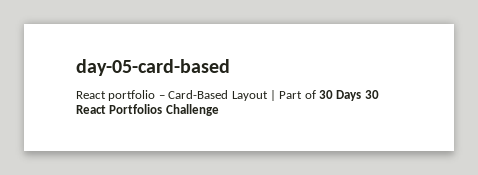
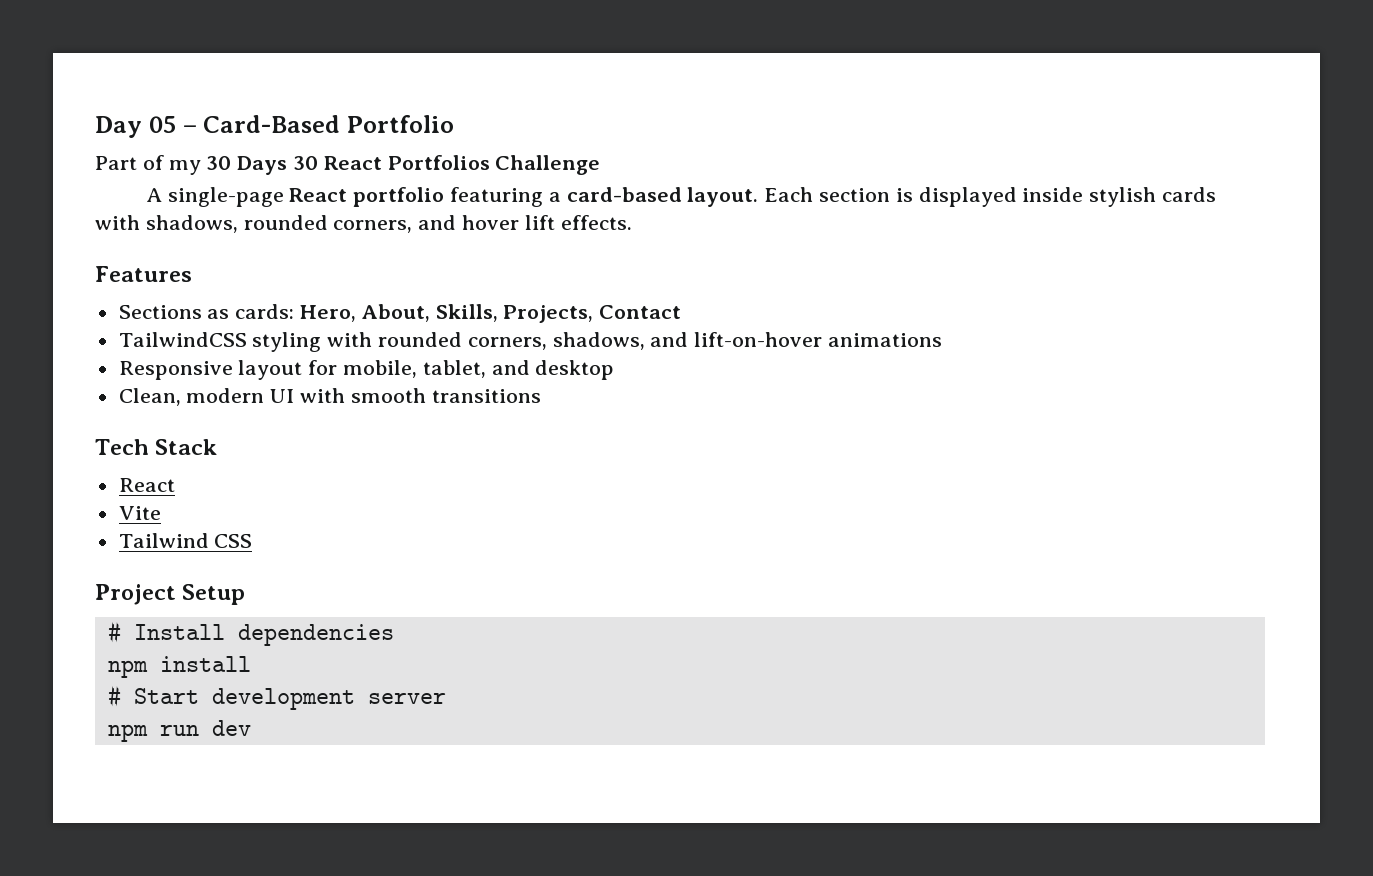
- day-05-card-based
- React portfolio – Card-Based Layout | Part of 30 Days 30 React Portfolios Challenge
+ Day 05 – Card-Based Portfolio
+ Part of my 30 Days 30 React Portfolios Challenge
+ A single-page React portfolio featuring a card-based layout. Each section is displayed inside stylish cards with shadows, rounded corners, and hover lift effects.
+ Features
+ Sections as cards: Hero, About, Skills, Projects, Contact
+ TailwindCSS styling with rounded corners, shadows, and lift-on-hover animations
+ Responsive layout for mobile, tablet, and desktop
+ Clean, modern UI with smooth transitions
+ Tech Stack
+ React
+ Vite
+ Tailwind CSS
+ Project Setup
+ # Install dependencies
+ npm install
+ # Start development server
+ npm run dev

